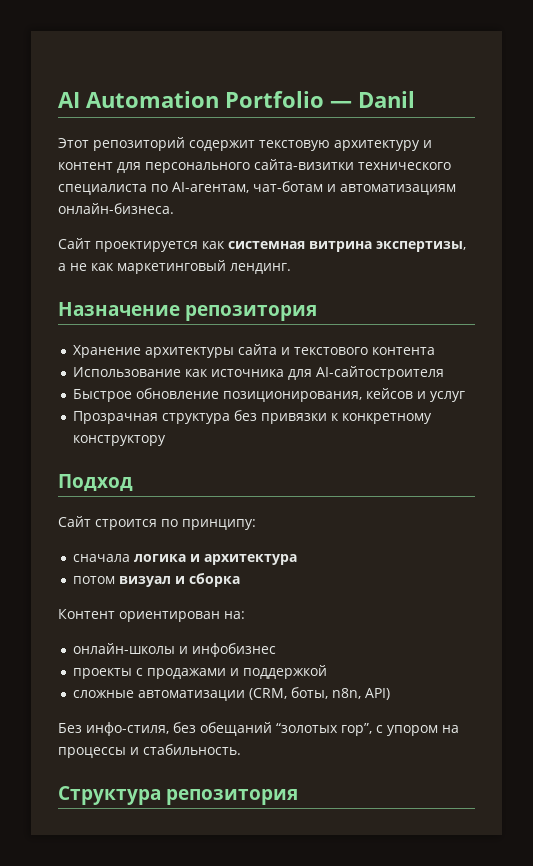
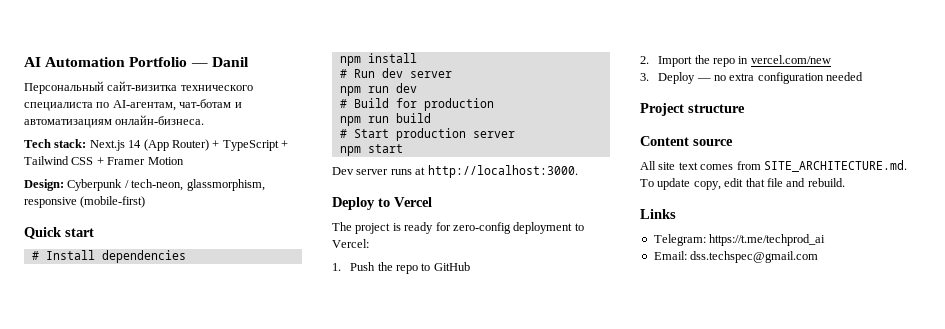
- Этот репозиторий содержит текстовую архитектуру и контент для персонального сайта-визитки технического специалиста по AI-агентам, чат-ботам и автоматизациям онлайн-бизнеса.
+ Персональный сайт-визитка технического специалиста по AI-агентам, чат-ботам и автоматизациям онлайн-бизнеса.
- Сайт проектируется как системная витрина экспертизы, а не как маркетинговый лендинг.
- Назначение репозитория
- Хранение архитектуры сайта и текстового контента
- Использование как источника для AI-сайтостроителя
- Быстрое обновление позиционирования, кейсов и услуг
- Прозрачная структура без привязки к конкретному конструктору
- Подход
- Сайт строится по принципу:
- сначала логика и архитектура
- потом визуал и сборка
- Контент ориентирован на:
- онлайн-школы и инфобизнес
- проекты с продажами и поддержкой
- сложные автоматизации (CRM, боты, n8n, API)
- Без инфо-стиля, без обещаний “золотых гор”, с упором на процессы и стабильность.
- Структура репозитория
+ Tech stack: Next.js 14 (App Router) + TypeScript + Tailwind CSS + Framer Motion
+ Design: Cyberpunk / tech-neon, glassmorphism, responsive (mobile-first)
+ Quick start
+ # Install dependencies
+ npm install
+ # Run dev server
+ npm run dev
+ # Build for production
+ npm run build
+ # Start production server
+ npm start
+ Dev server runs at http://localhost:3000.
+ Deploy to Vercel
+ The project is ready for zero-config deployment to Vercel:
+ 1. Push the repo to GitHub
+ 2. Import the repo in vercel.com/new
+ 3. Deploy — no extra configuration needed
+ Project structure
+ Content source
+ All site text comes from SITE_ARCHITECTURE.md. To update copy, edit that file and rebuild.
+ Links
+ Telegram: https://t.me/techprod_ai
+ Email: dss.techspec@gmail.com

